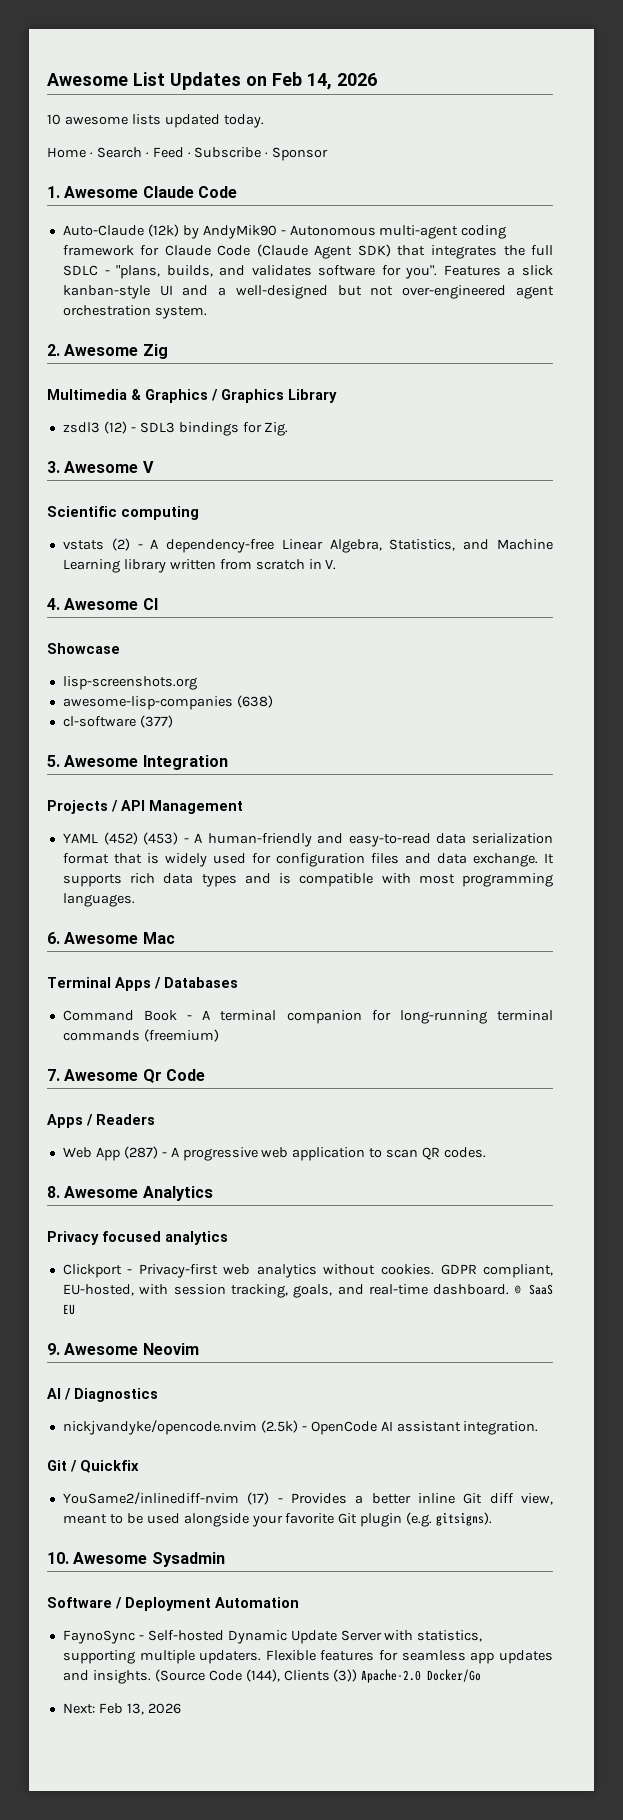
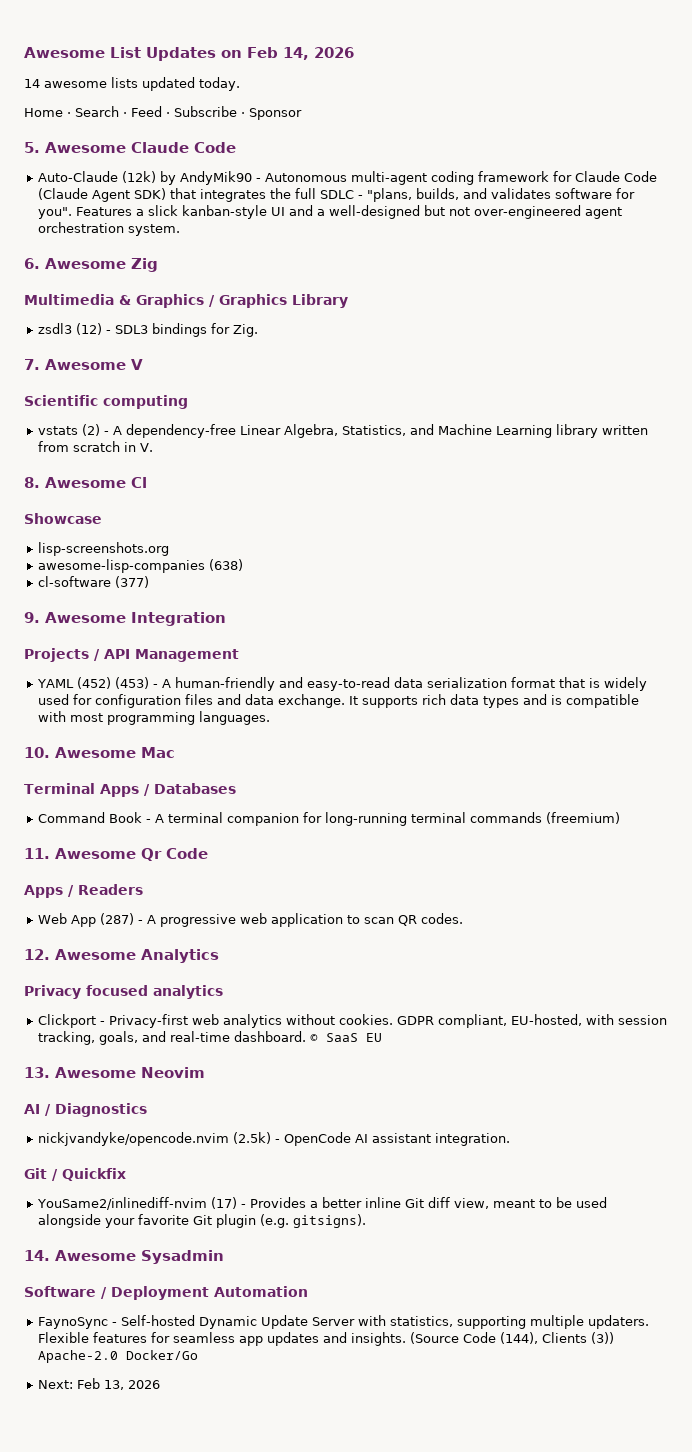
- 10 awesome lists updated today.
+ 14 awesome lists updated today.
- 1. Awesome Claude Code
+ 5. Awesome Claude Code
- 2. Awesome Zig
+ 6. Awesome Zig
- 3. Awesome V
+ 7. Awesome V
- 4. Awesome Cl
+ 8. Awesome Cl
- 5. Awesome Integration
+ 9. Awesome Integration
- 6. Awesome Mac
+ 10. Awesome Mac
- 7. Awesome Qr Code
+ 11. Awesome Qr Code
- 8. Awesome Analytics
+ 12. Awesome Analytics
- 9. Awesome Neovim
+ 13. Awesome Neovim
- 10. Awesome Sysadmin
+ 14. Awesome Sysadmin

